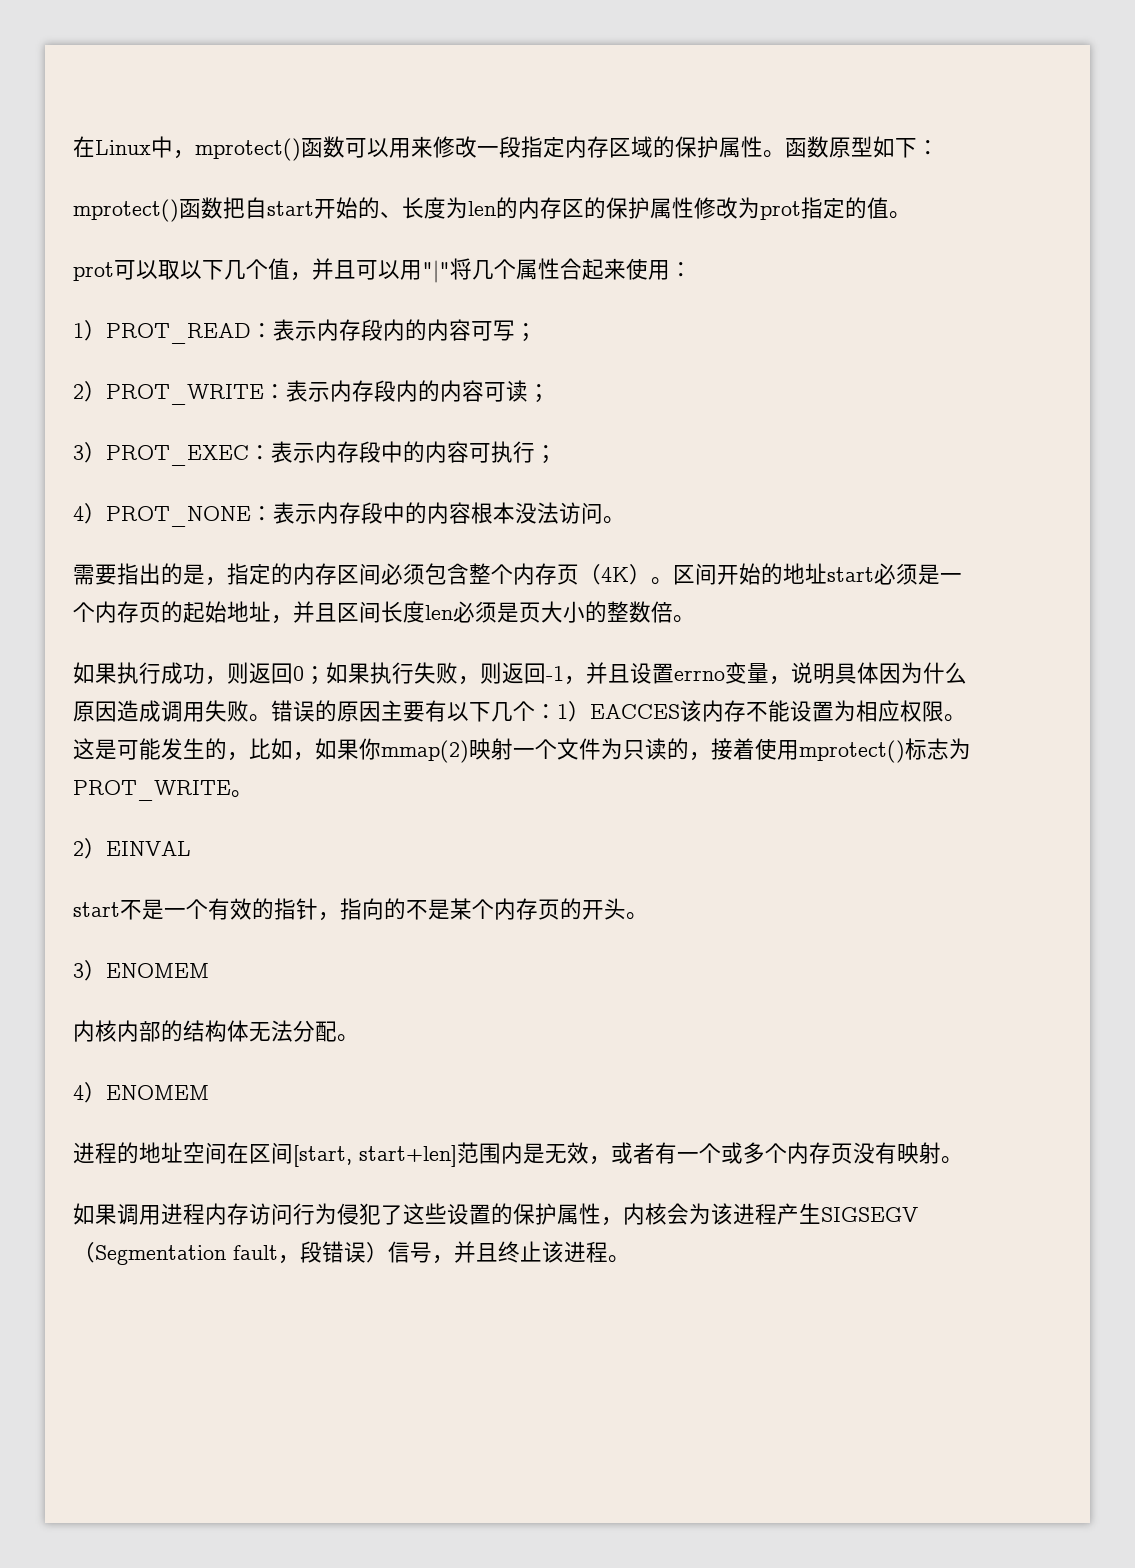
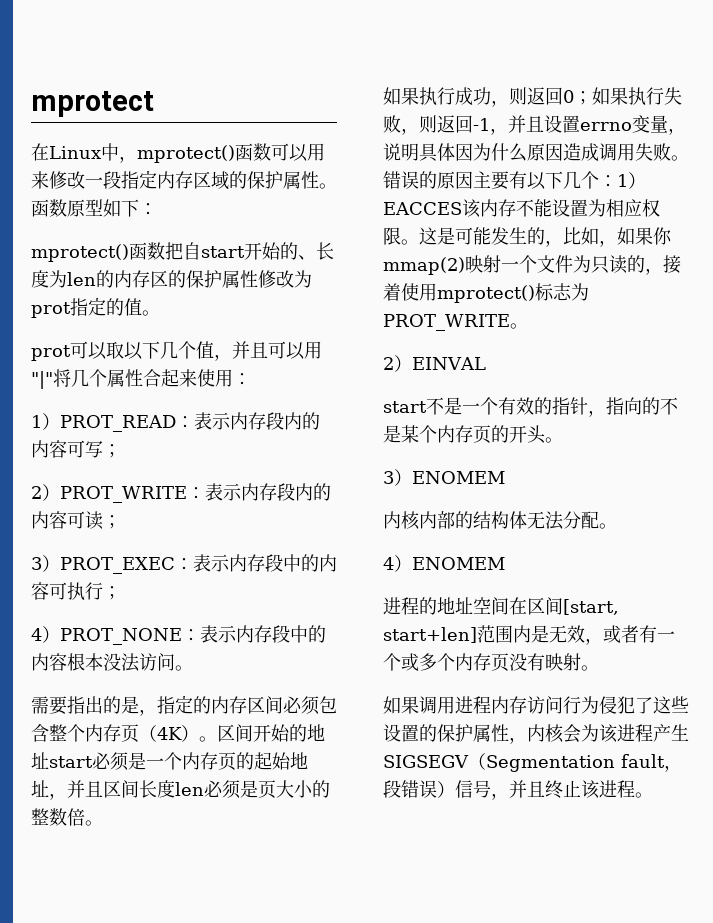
+ mprotect

